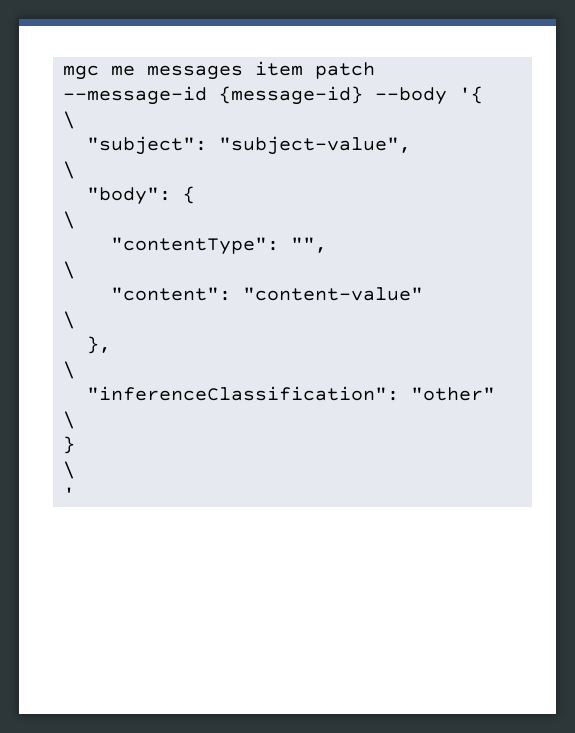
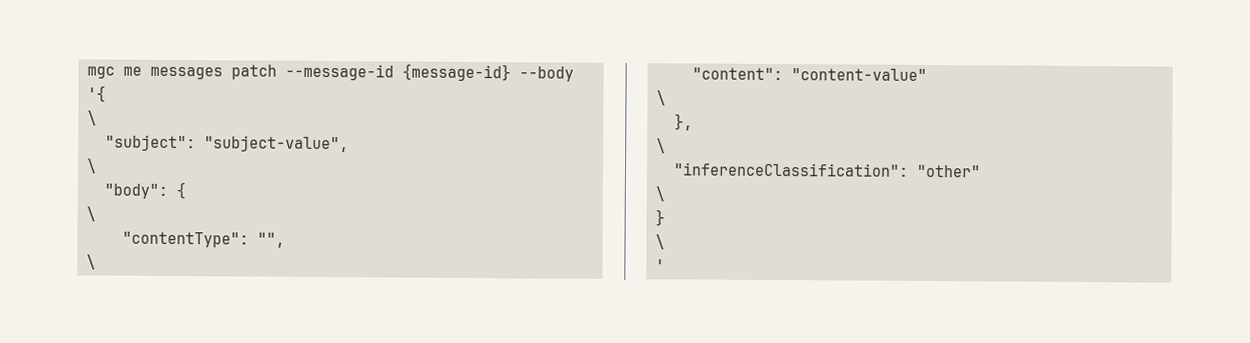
- mgc me messages item patch --message-id {message-id} --body '{
+ mgc me messages patch --message-id {message-id} --body '{

